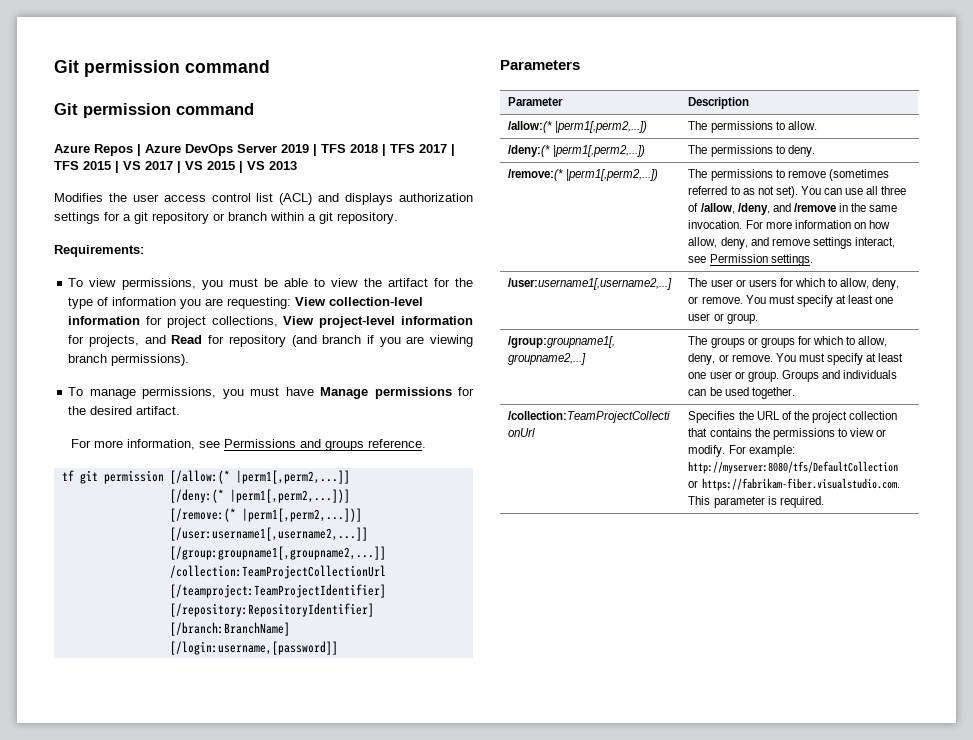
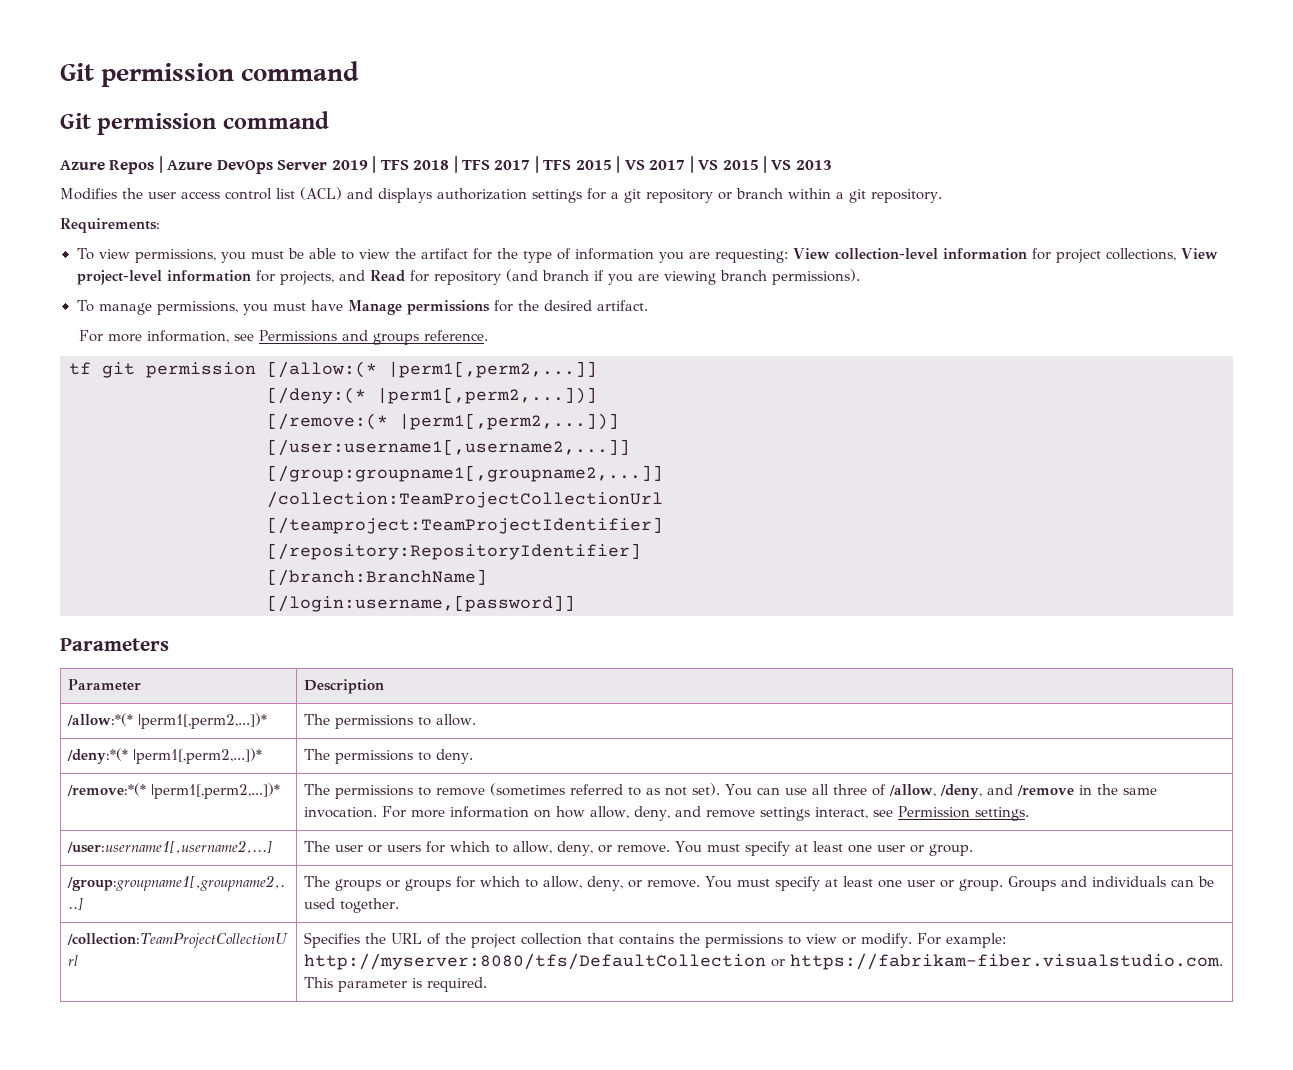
- /allow:(* |perm1[,perm2,...]) | The permissions to allow.
+ /allow:*(* |perm1[,perm2,...])* | The permissions to allow.
- /deny:(* |perm1[,perm2,...]) | The permissions to deny.
+ /deny:*(* |perm1[,perm2,...])* | The permissions to deny.
- /remove:(* |perm1[,perm2,...]) | The permissions to remove (sometimes referred to as not set). You can use all three of /allow, /deny, and /remove in the same invocation. For more information on how allow, deny, and remove settings interact, see Permission settings.
+ /remove:*(* |perm1[,perm2,...])* | The permissions to remove (sometimes referred to as not set). You can use all three of /allow, /deny, and /remove in the same invocation. For more information on how allow, deny, and remove settings interact, see Permission settings.

